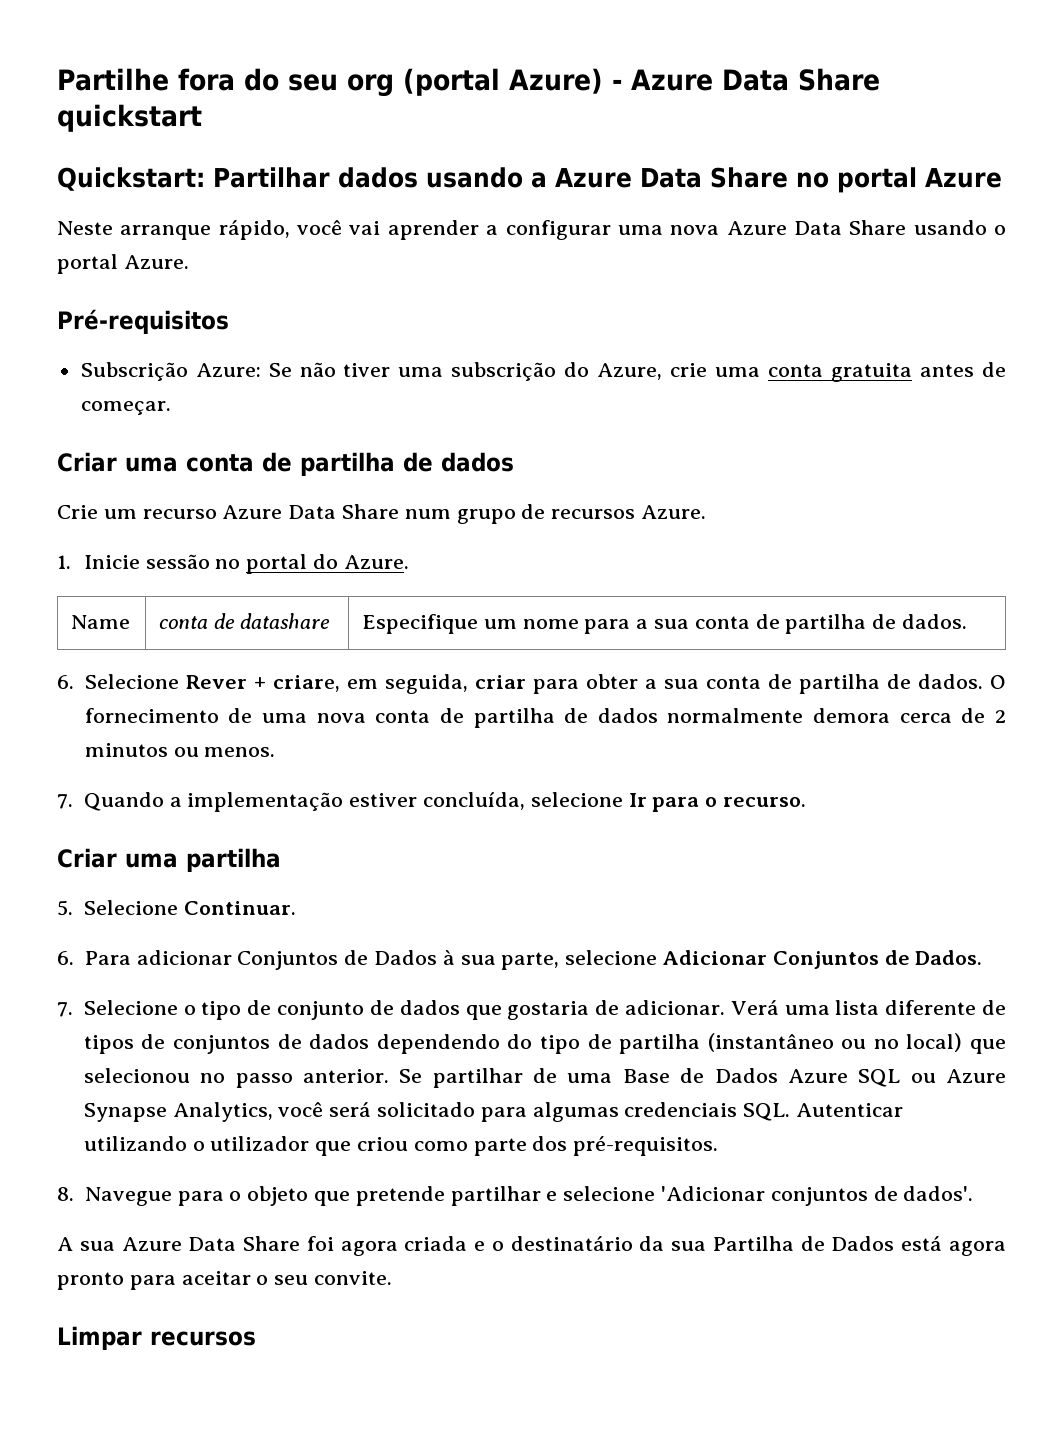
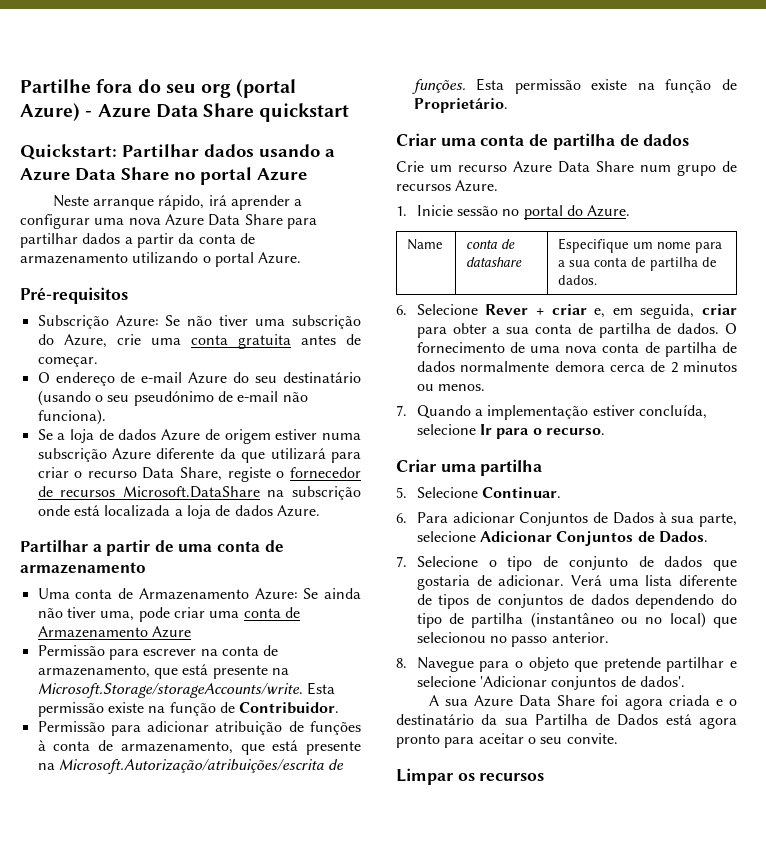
- Neste arranque rápido, você vai aprender a configurar uma nova Azure Data Share usando o portal Azure.
+ Neste arranque rápido, irá aprender a configurar uma nova Azure Data Share para partilhar dados a partir da conta de armazenamento utilizando o portal Azure.
+ O endereço de e-mail Azure do seu destinatário (usando o seu pseudónimo de e-mail não funciona).
+ Se a loja de dados Azure de origem estiver numa subscrição Azure diferente da que utilizará para criar o recurso Data Share, registe o fornecedor de recursos Microsoft.DataShare na subscrição onde está localizada a loja de dados Azure.
+ Partilhar a partir de uma conta de armazenamento
+ Uma conta de Armazenamento Azure: Se ainda não tiver uma, pode criar uma conta de Armazenamento Azure
+ Permissão para escrever na conta de armazenamento, que está presente na Microsoft.Storage/storageAccounts/write. Esta permissão existe na função de Contribuidor.
+ Permissão para adicionar atribuição de funções à conta de armazenamento, que está presente na Microsoft.Autorização/atribuições/escrita de funções. Esta permissão existe na função de Proprietário.
- 6. Selecione Rever + criare, em seguida, criar para obter a sua conta de partilha de dados.
+ 6. Selecione Rever + criar e, em seguida, criar para obter a sua conta de partilha de dados.
- Se partilhar de uma Base de Dados Azure SQL ou Azure Synapse Analytics, você será solicitado para algumas credenciais SQL. Autenticar utilizando o utilizador que criou como parte dos pré-requisitos.
- Limpar recursos
+ Limpar os recursos

